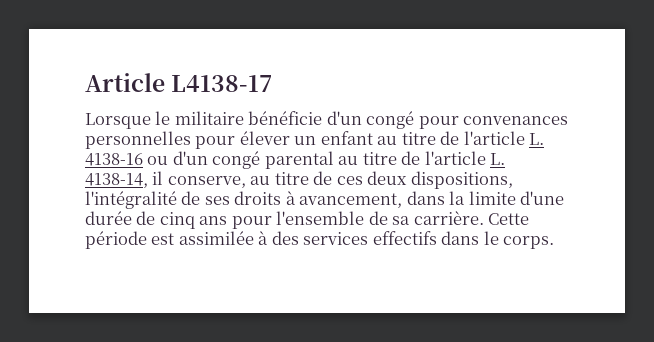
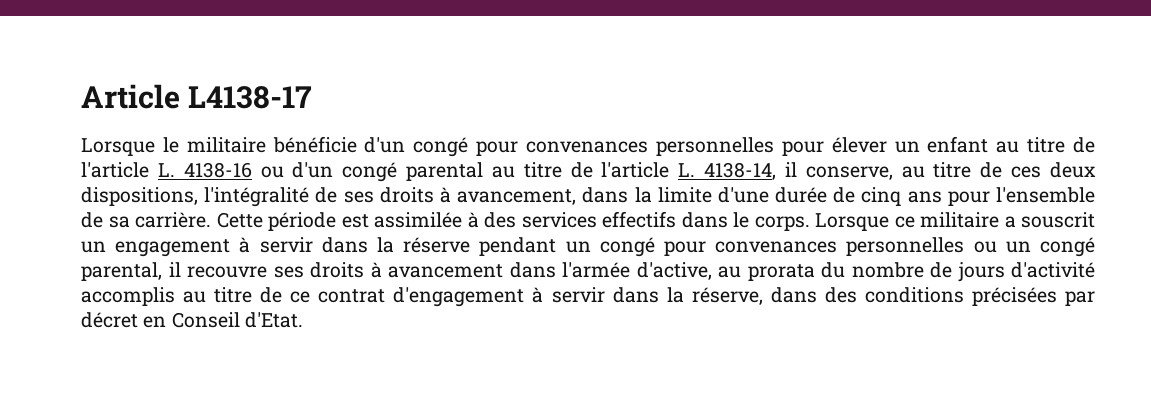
+ Lorsque ce militaire a souscrit un engagement à servir dans la réserve pendant un congé pour convenances personnelles ou un congé parental, il recouvre ses droits à avancement dans l'armée d'active, au prorata du nombre de jours d'activité accomplis au titre de ce contrat d'engagement à servir dans la réserve, dans des conditions précisées par décret en Conseil d'Etat.

